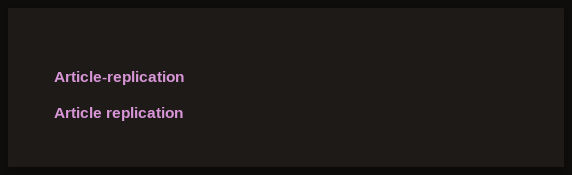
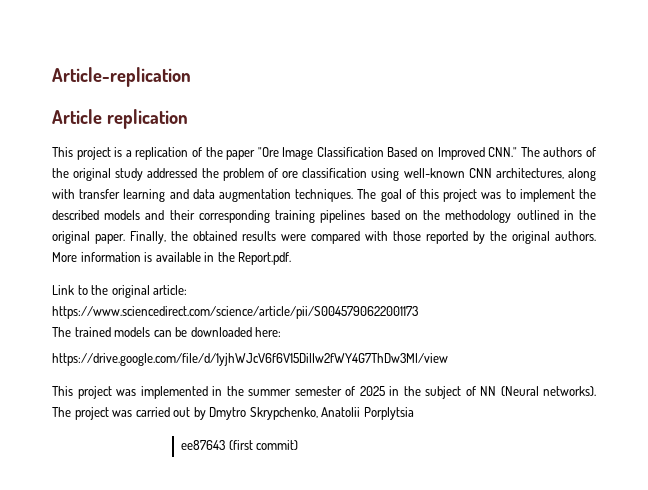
+ This project is a replication of the paper "Ore Image Classification Based on Improved CNN." The authors of the original study addressed the problem of ore classification using well-known CNN architectures, along with transfer learning and data augmentation techniques. The goal of this project was to implement the described models and their corresponding training pipelines based on the methodology outlined in the original paper. Finally, the obtained results were compared with those reported by the original authors. More information is available in the Report.pdf.
+ Link to the original article:
+ https://www.sciencedirect.com/science/article/pii/S0045790622001173
+ The trained models can be downloaded here:
+ https://drive.google.com/file/d/1yjhWJcV6f6V15DilIw2fWY4G7ThDw3Ml/view
+ This project was implemented in the summer semester of 2025 in the subject of NN (Neural networks). The project was carried out by Dmytro Skrypchenko, Anatolii Porplytsia
+ ee87643 (first commit)

